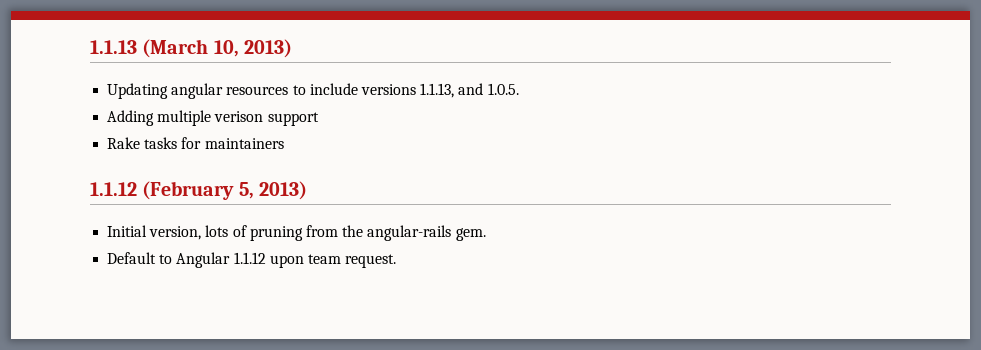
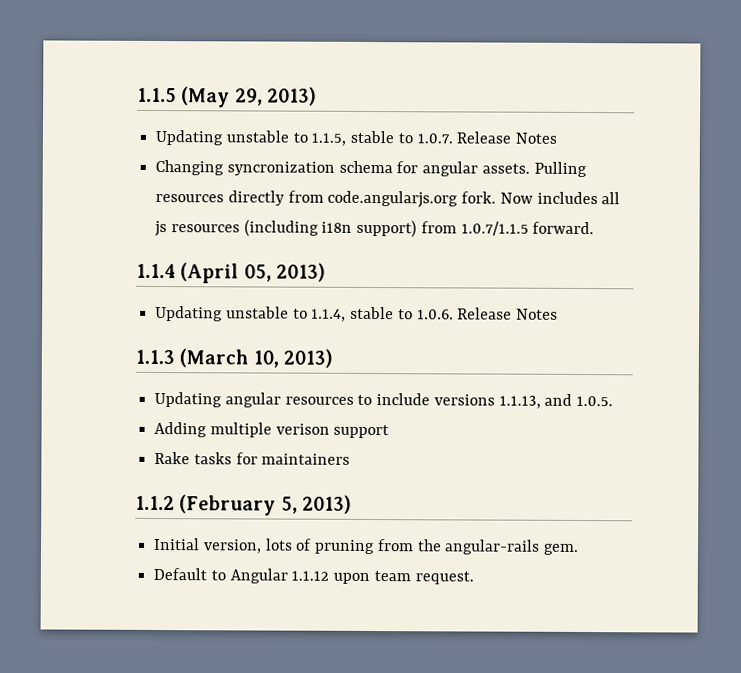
- 1.1.13 (March 10, 2013)
+ 1.1.5 (May 29, 2013)
+ Updating unstable to 1.1.5, stable to 1.0.7. Release Notes
+ Changing syncronization schema for angular assets. Pulling resources directly from code.angularjs.org fork. Now includes all js resources (including i18n support) from 1.0.7/1.1.5 forward.
+ 1.1.4 (April 05, 2013)
+ Updating unstable to 1.1.4, stable to 1.0.6. Release Notes
+ 1.1.3 (March 10, 2013)
- 1.1.12 (February 5, 2013)
+ 1.1.2 (February 5, 2013)

